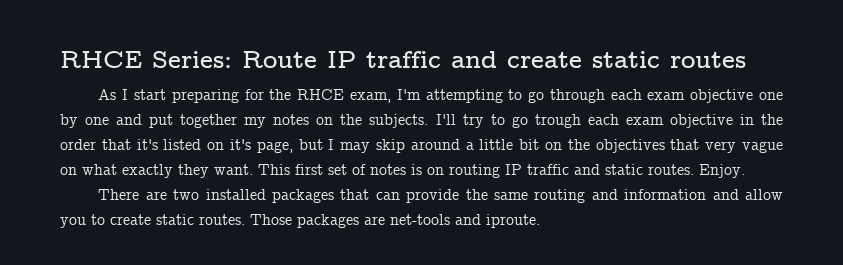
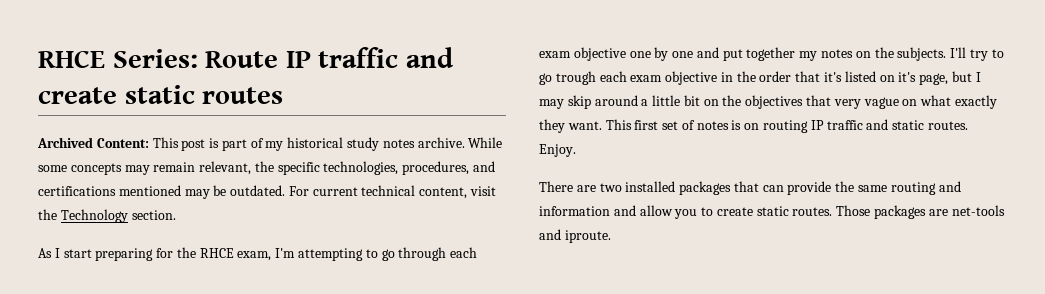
+ Archived Content: This post is part of my historical study notes archive. While some concepts may remain relevant, the specific technologies, procedures, and certifications mentioned may be outdated. For current technical content, visit the Technology section.

